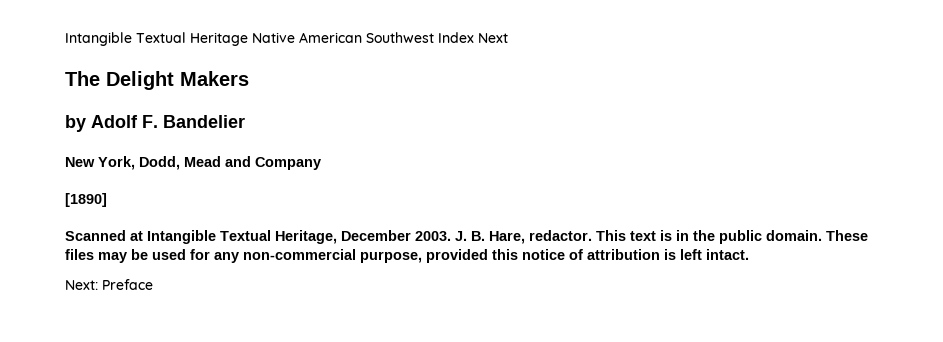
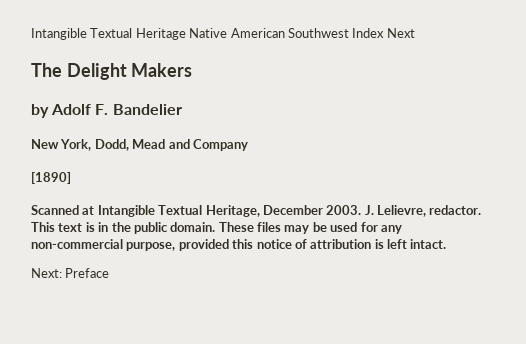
- J. B. Hare, redactor.
+ J. Lelievre, redactor.

